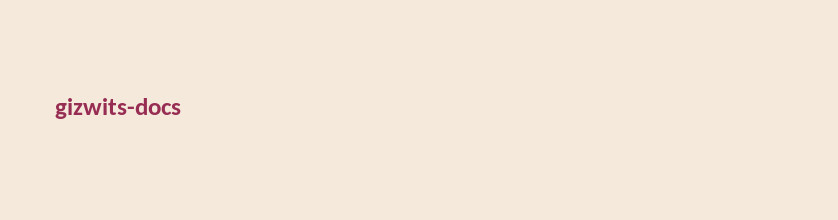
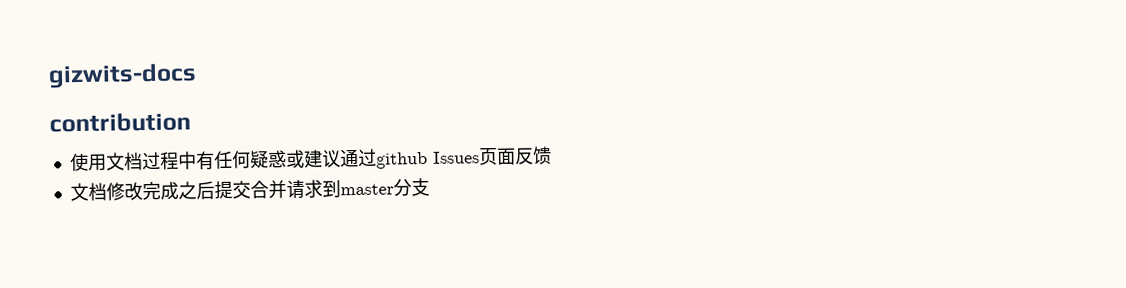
+ contribution
+ 使用文档过程中有任何疑惑或建议通过github Issues页面反馈
+ 文档修改完成之后提交合并请求到master分支

